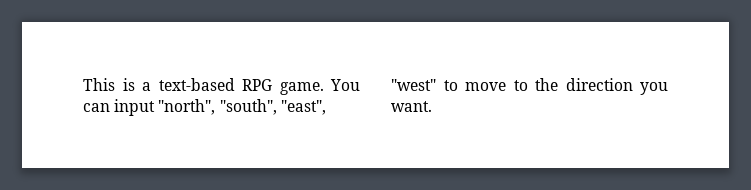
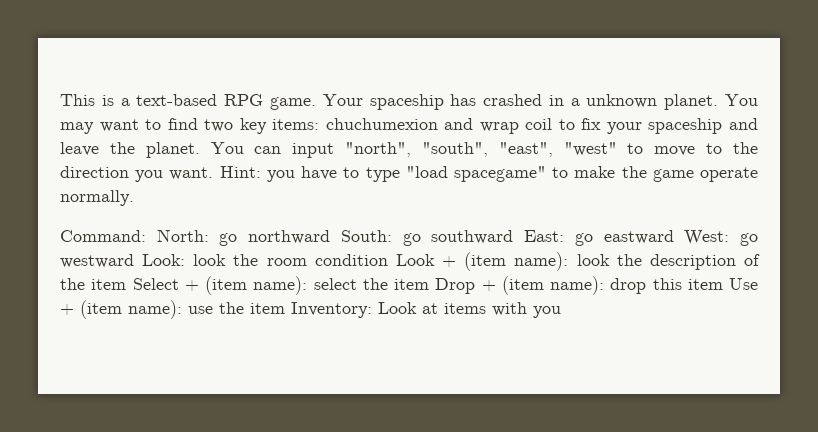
+ Your spaceship has crashed in a unknown planet. You may want to find two key items: chuchumexion and wrap coil to fix your spaceship and leave the planet.
+ Hint: you have to type "load spacegame" to make the game operate normally.
+ Command: North: go northward South: go southward East: go eastward West: go westward Look: look the room condition Look + (item name): look the description of the item Select + (item name): select the item Drop + (item name): drop this item Use + (item name): use the item Inventory: Look at items with you

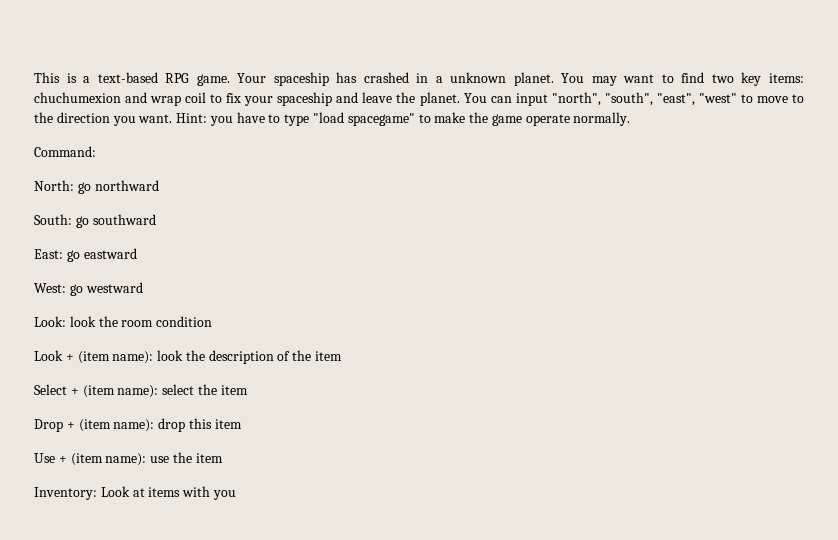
- Command: North: go northward South: go southward East: go eastward West: go westward Look: look the room condition Look + (item name): look the description of the item Select + (item name): select the item Drop + (item name): drop this item Use + (item name): use the item Inventory: Look at items with you
+ Command:
+ North: go northward
+ South: go southward
+ East: go eastward
+ West: go westward
+ Look: look the room condition
+ Look + (item name): look the description of the item
+ Select + (item name): select the item
+ Drop + (item name): drop this item
+ Use + (item name): use the item
+ Inventory: Look at items with you

